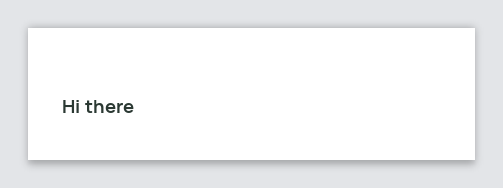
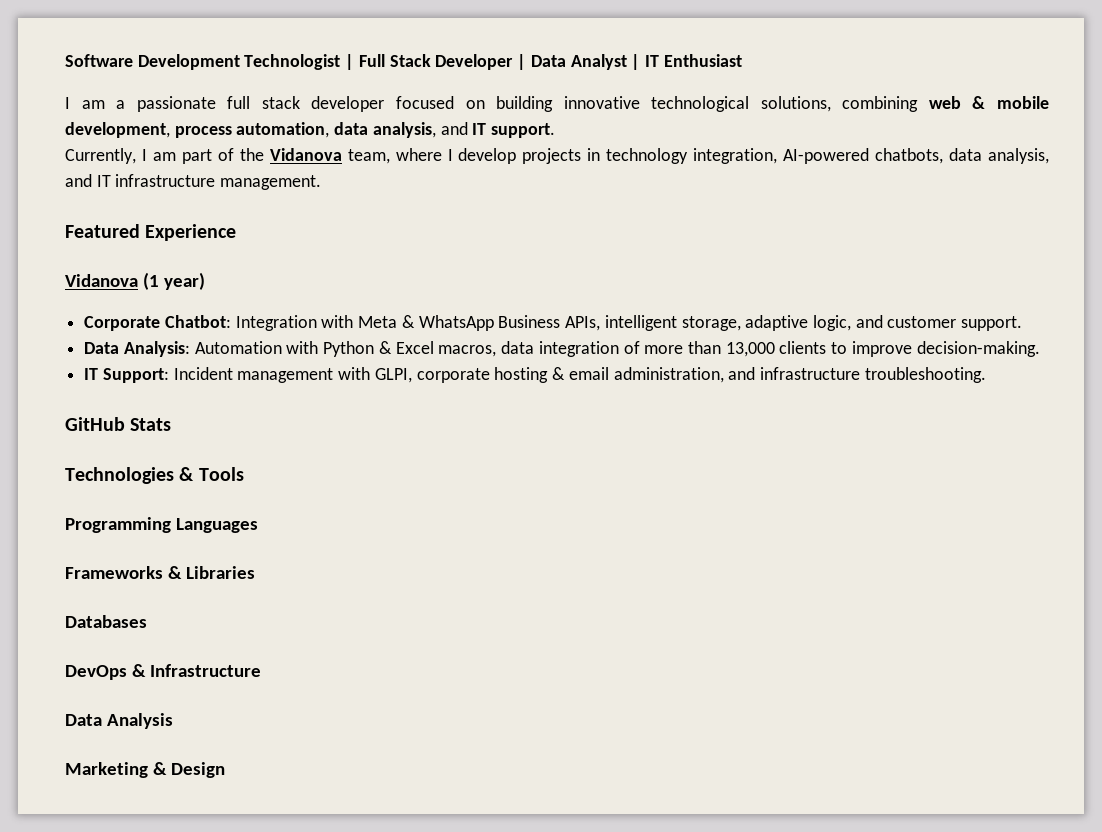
- Hi there
+ Software Development Technologist | Full Stack Developer | Data Analyst | IT Enthusiast
+ I am a passionate full stack developer focused on building innovative technological solutions, combining web & mobile development, process automation, data analysis, and IT support.
+ Currently, I am part of the Vidanova team, where I develop projects in technology integration, AI-powered chatbots, data analysis, and IT infrastructure management.
+ Featured Experience
+ Vidanova (1 year)
+ Corporate Chatbot: Integration with Meta & WhatsApp Business APIs, intelligent storage, adaptive logic, and customer support.
+ Data Analysis: Automation with Python & Excel macros, data integration of more than 13,000 clients to improve decision-making.
+ IT Support: Incident management with GLPI, corporate hosting & email administration, and infrastructure troubleshooting.
+ GitHub Stats
+ Technologies & Tools
+ Programming Languages
+ Frameworks & Libraries
+ Databases
+ DevOps & Infrastructure
+ Data Analysis
+ Marketing & Design

